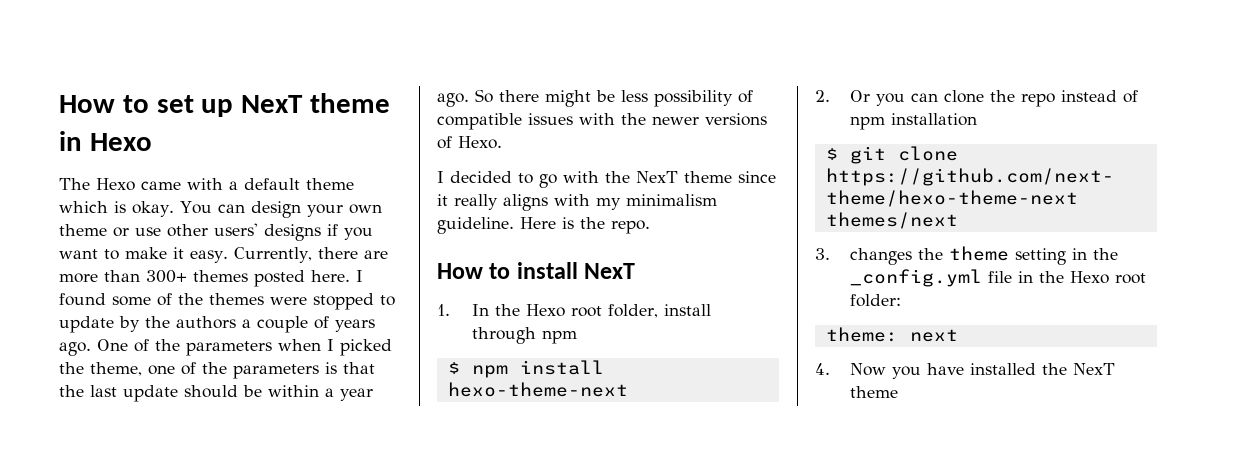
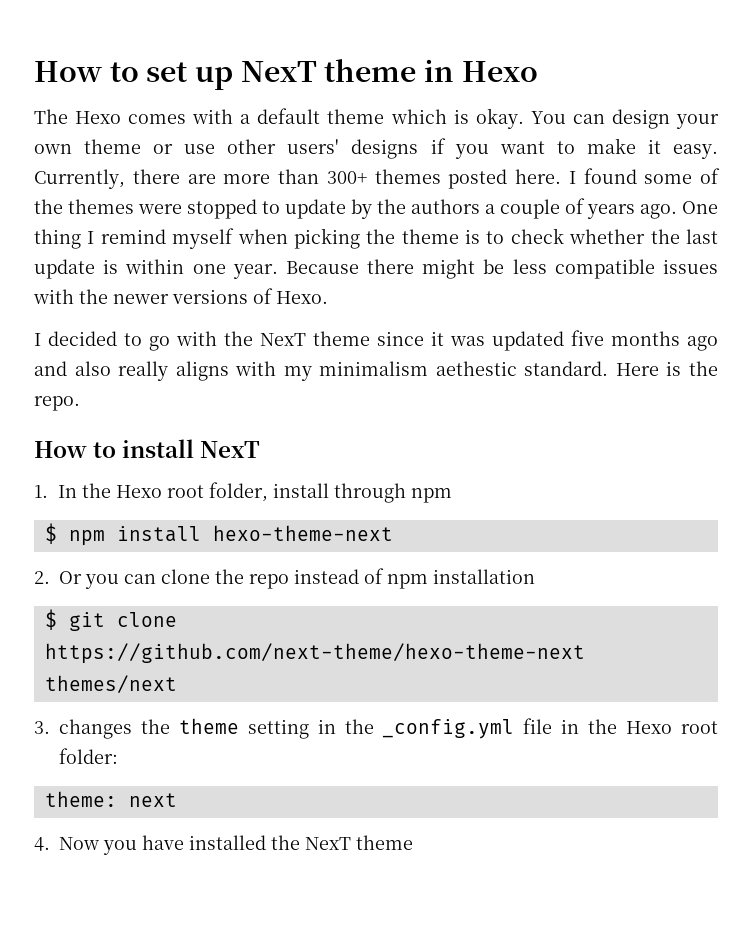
- The Hexo came with a default theme which is okay.
+ The Hexo comes with a default theme which is okay.
- One of the parameters when I picked the theme, one of the parameters is that the last update should be within a year ago. So there might be less possibility of compatible issues with the newer versions of Hexo.
+ One thing I remind myself when picking the theme is to check whether the last update is within one year. Because there might be less compatible issues with the newer versions of Hexo.
- I decided to go with the NexT theme since it really aligns with my minimalism guideline.
+ I decided to go with the NexT theme since it was updated five months ago and also really aligns with my minimalism aethestic standard.

